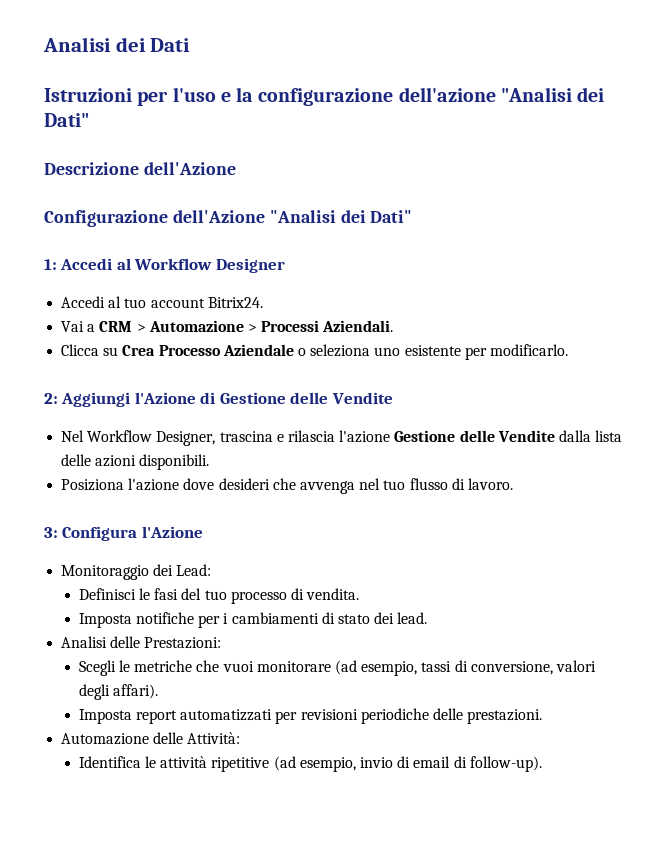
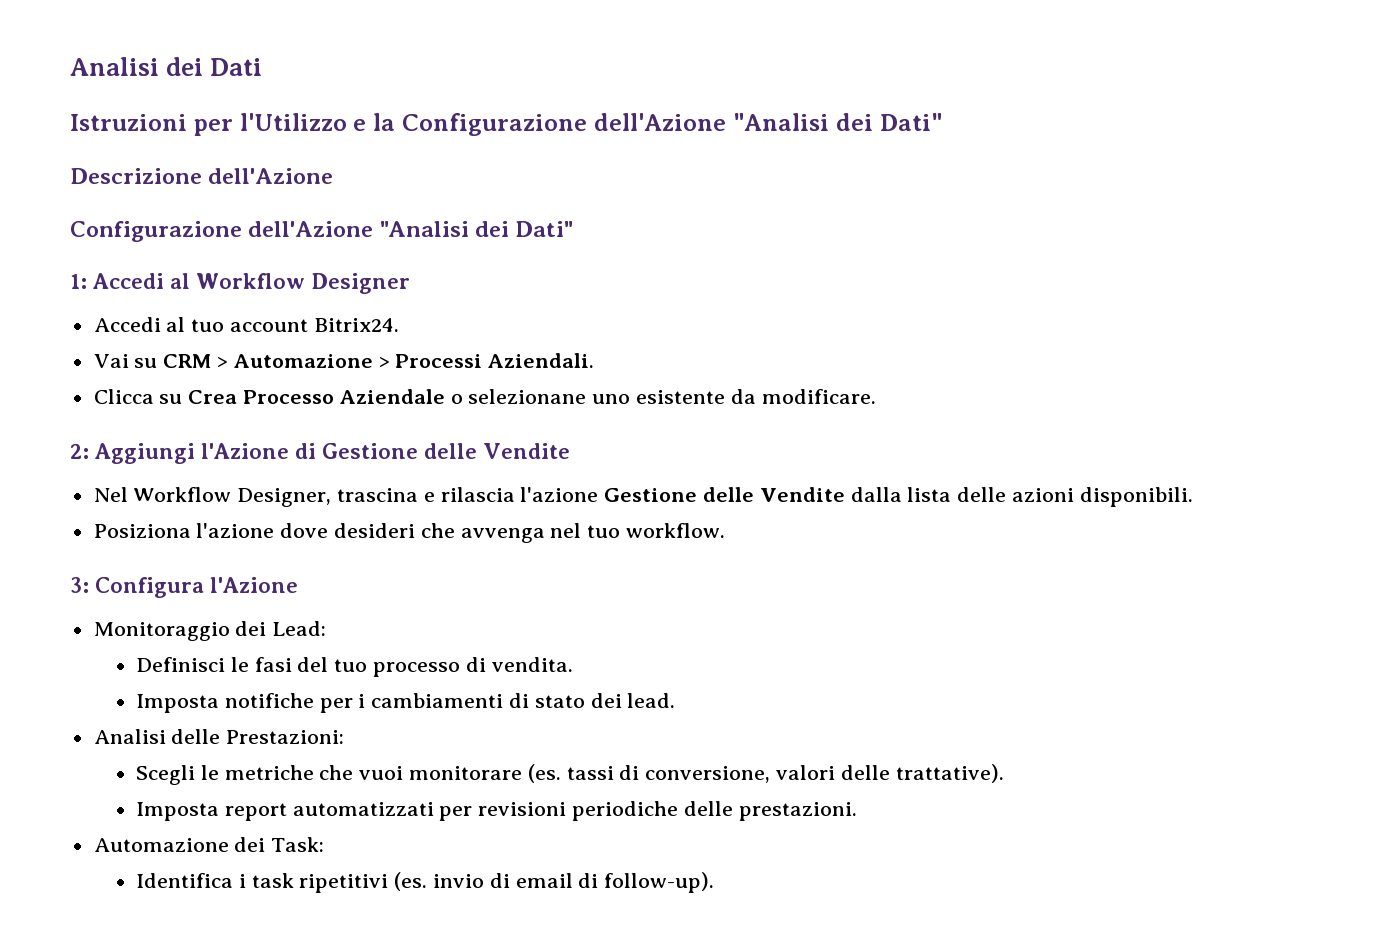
- Istruzioni per l'uso e la configurazione dell'azione "Analisi dei Dati"
+ Istruzioni per l'Utilizzo e la Configurazione dell'Azione "Analisi dei Dati"
- Vai a CRM > Automazione > Processi Aziendali.
+ Vai su CRM > Automazione > Processi Aziendali.
- Clicca su Crea Processo Aziendale o seleziona uno esistente per modificarlo.
+ Clicca su Crea Processo Aziendale o selezionane uno esistente da modificare.
- Posiziona l'azione dove desideri che avvenga nel tuo flusso di lavoro.
+ Posiziona l'azione dove desideri che avvenga nel tuo workflow.
- Scegli le metriche che vuoi monitorare (ad esempio, tassi di conversione, valori degli affari).
+ Scegli le metriche che vuoi monitorare (es. tassi di conversione, valori delle trattative).
- Automazione delle Attività:
+ Automazione dei Task:
- Identifica le attività ripetitive (ad esempio, invio di email di follow-up).
+ Identifica i task ripetitivi (es. invio di email di follow-up).

